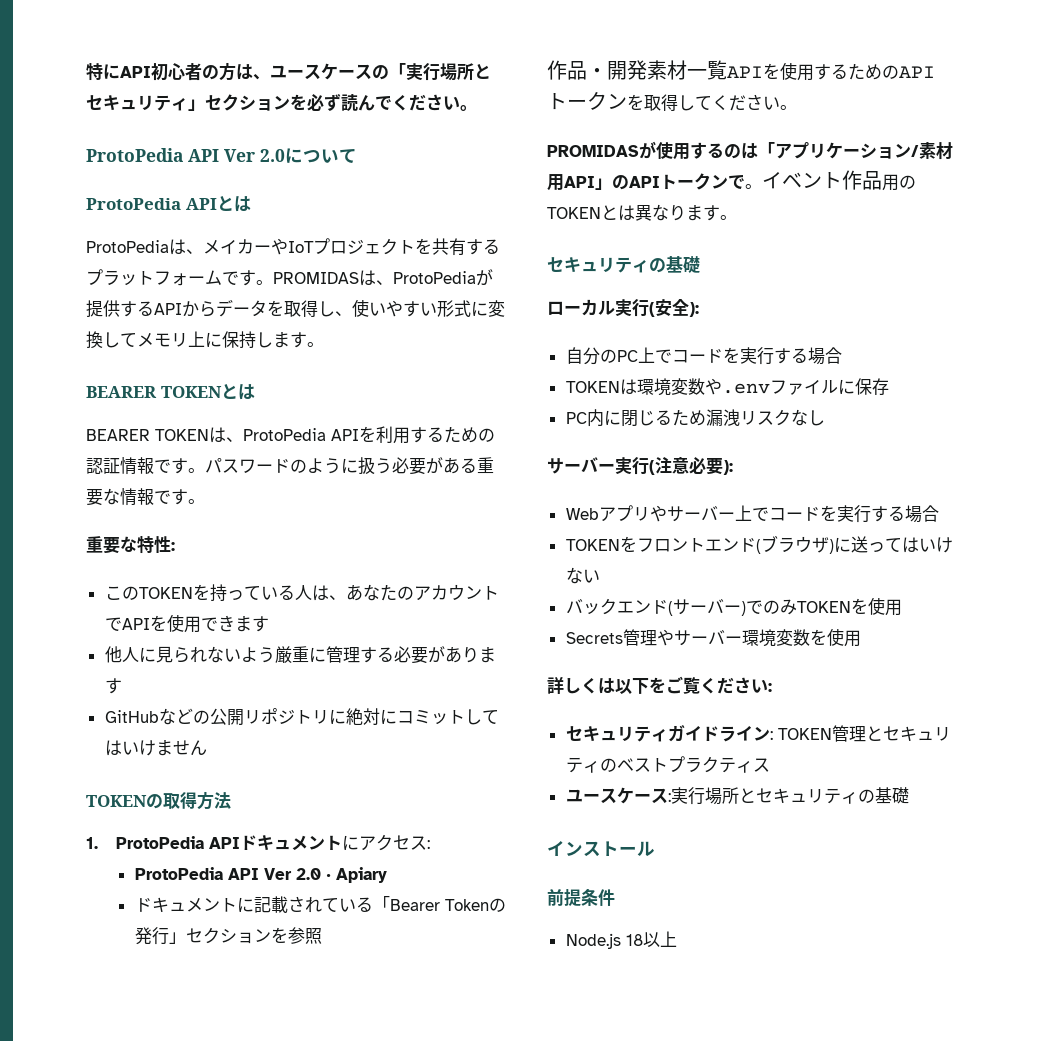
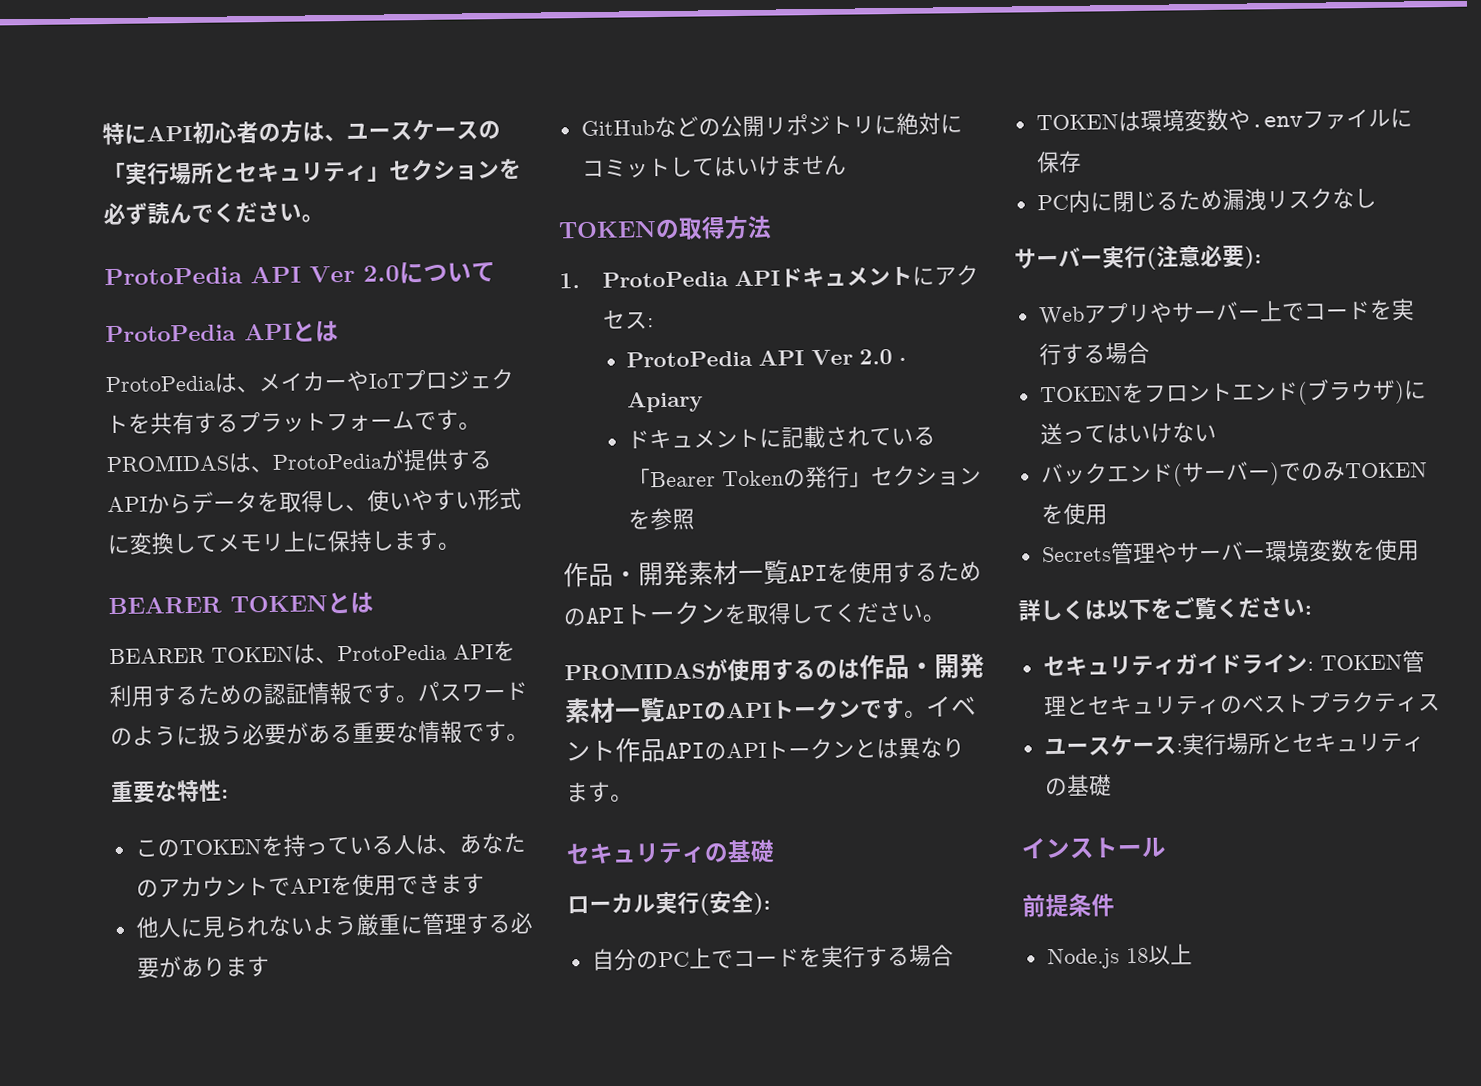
- PROMIDASが使用するのは「アプリケーション/素材用API」のAPIトークンで。
+ PROMIDASが使用するのは作品・開発素材一覧APIのAPIトークンです。
- イベント作品用のTOKENとは異なります。
+ イベント作品APIのAPIトークンとは異なります。

